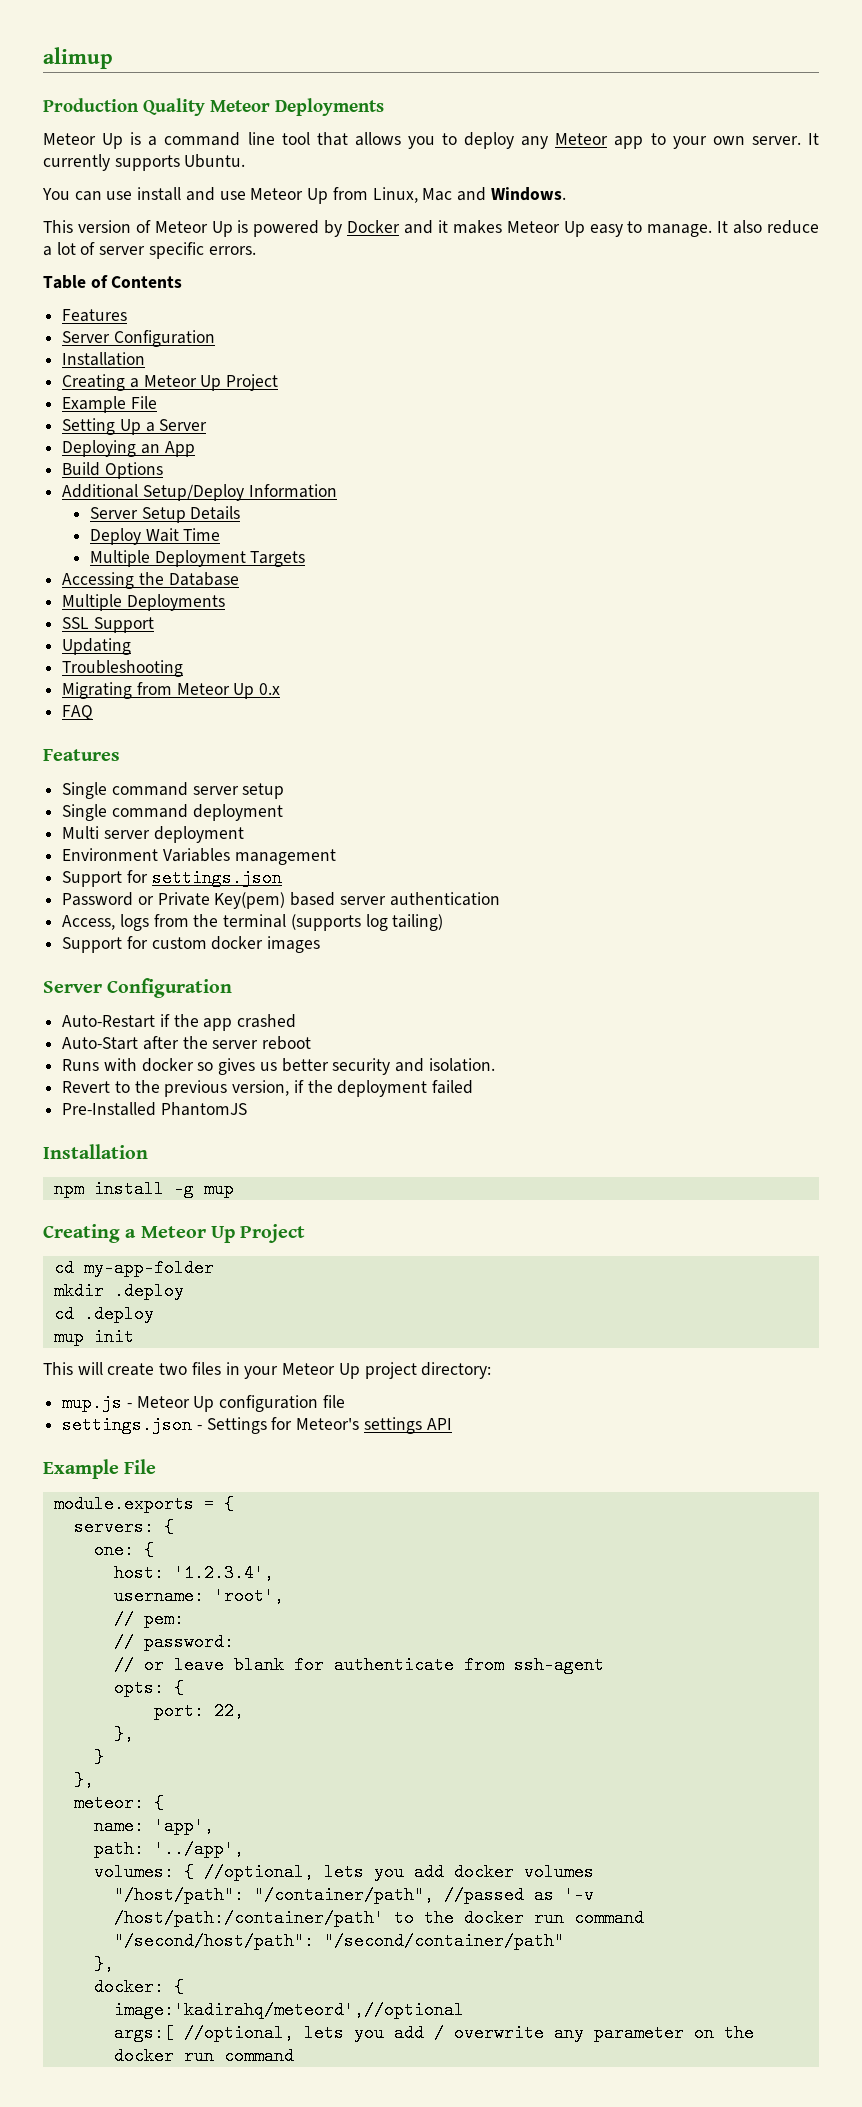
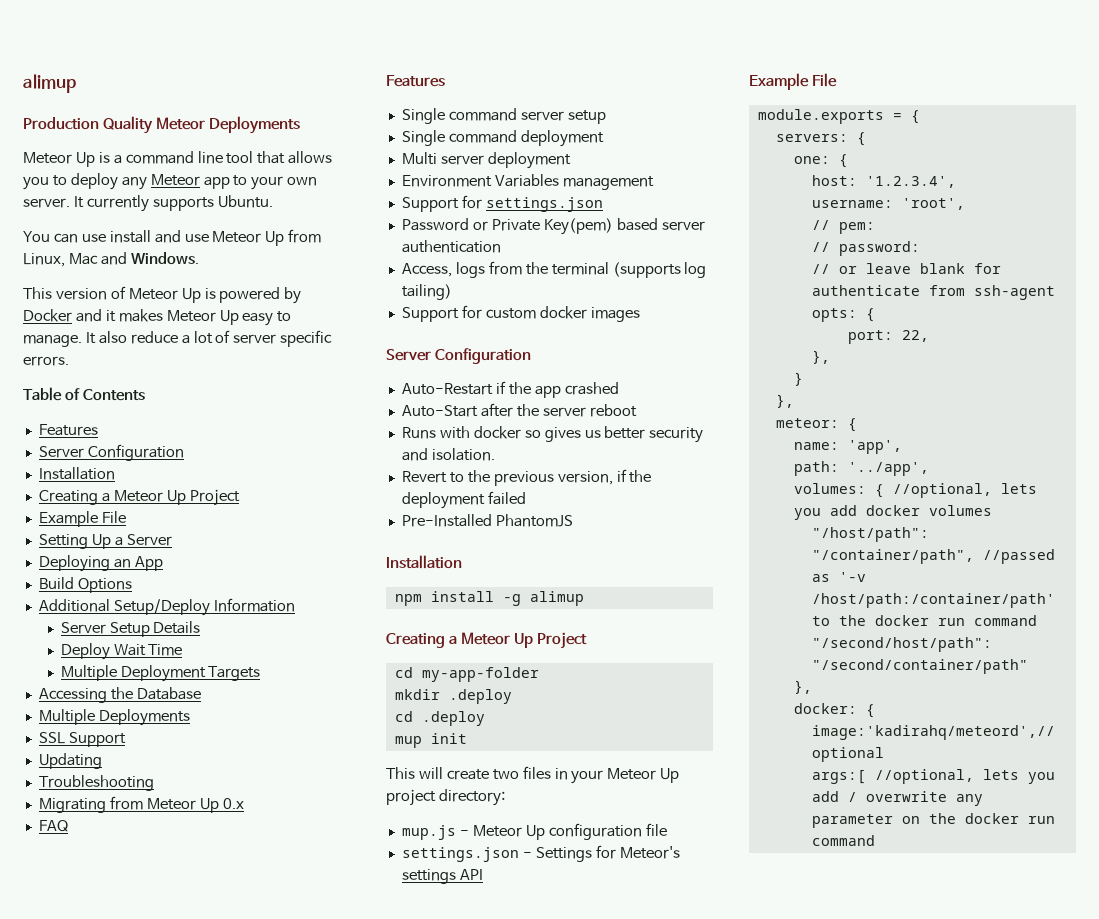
- npm install -g mup
+ npm install -g alimup

